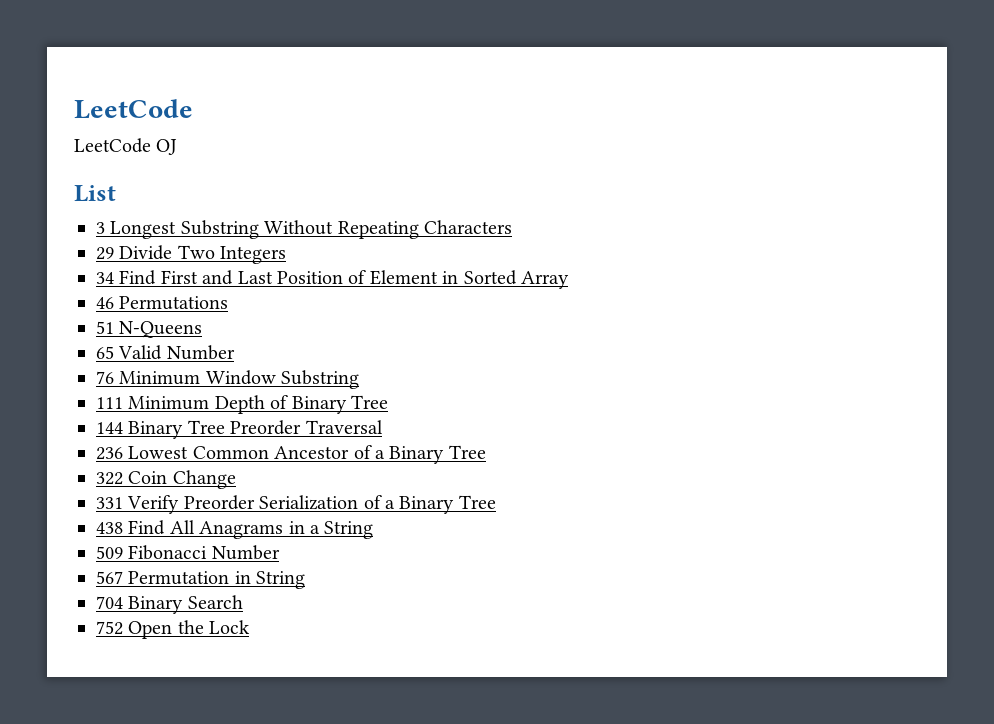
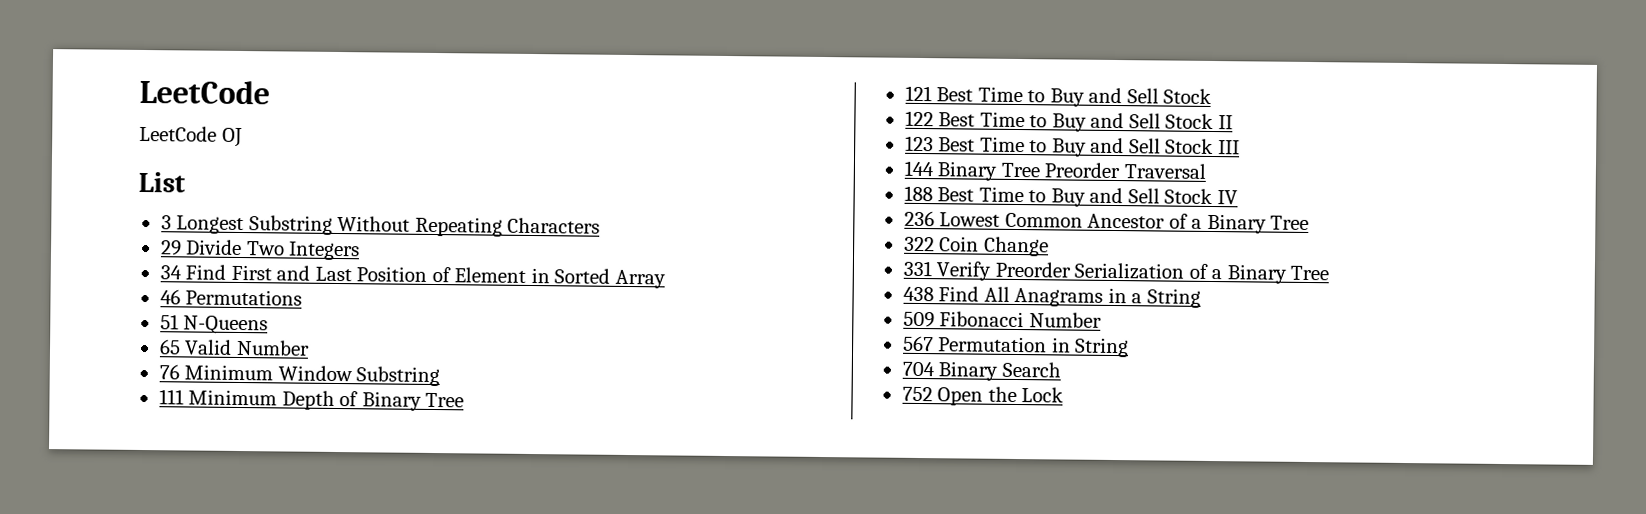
+ 121 Best Time to Buy and Sell Stock
+ 122 Best Time to Buy and Sell Stock II
+ 123 Best Time to Buy and Sell Stock III
+ 188 Best Time to Buy and Sell Stock IV

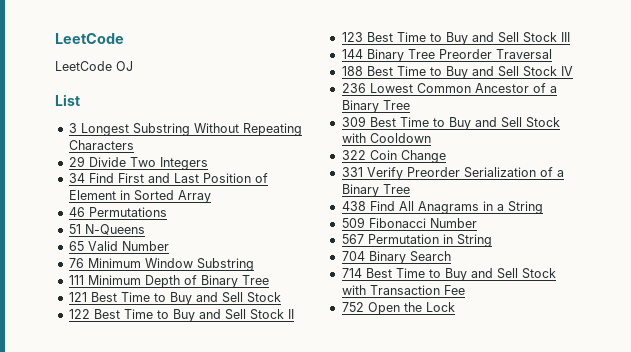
+ 309 Best Time to Buy and Sell Stock with Cooldown
+ 714 Best Time to Buy and Sell Stock with Transaction Fee

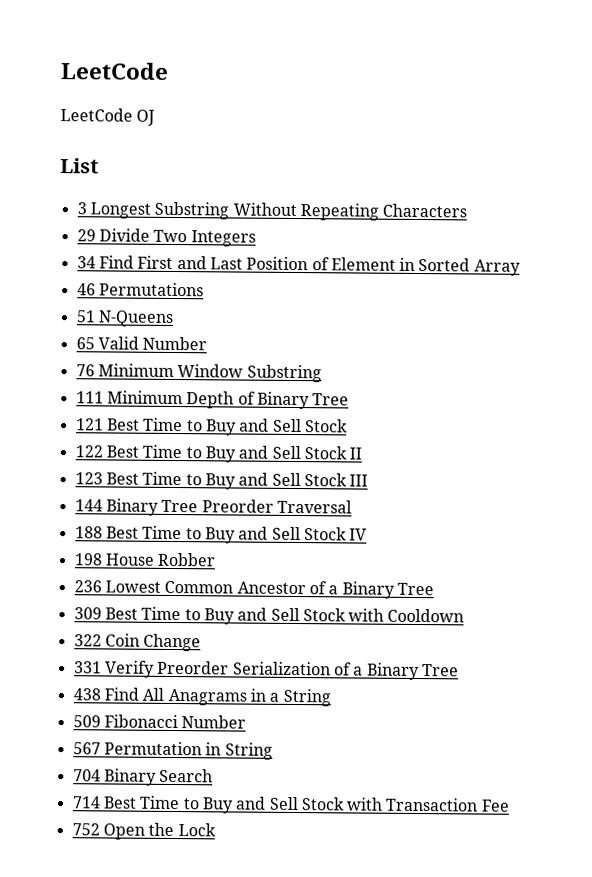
+ 198 House Robber

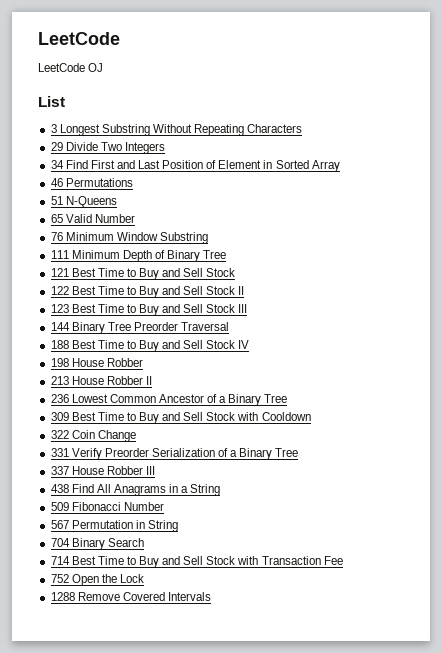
+ 213 House Robber II
+ 337 House Robber III
+ 1288 Remove Covered Intervals

